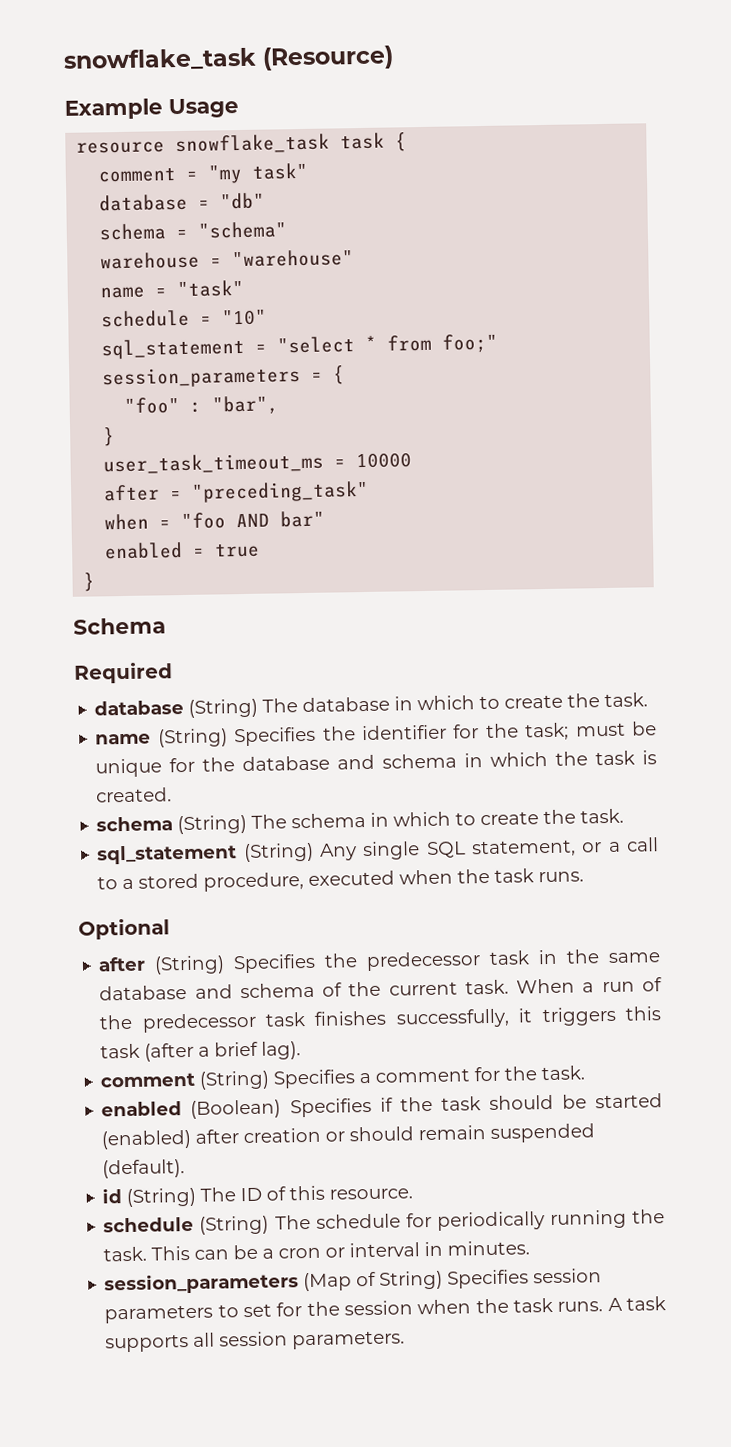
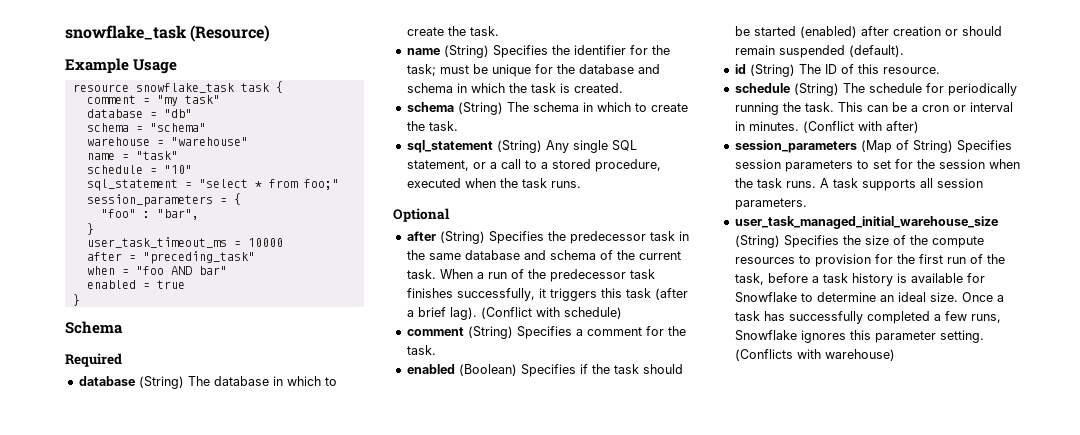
+ (Conflict with schedule)
+ (Conflict with after)
+ user_task_managed_initial_warehouse_size (String) Specifies the size of the compute resources to provision for the first run of the task, before a task history is available for Snowflake to determine an ideal size. Once a task has successfully completed a few runs, Snowflake ignores this parameter setting. (Conflicts with warehouse)

